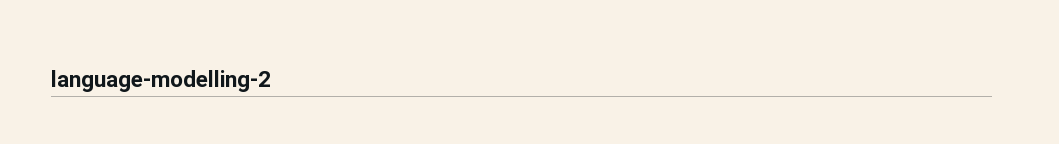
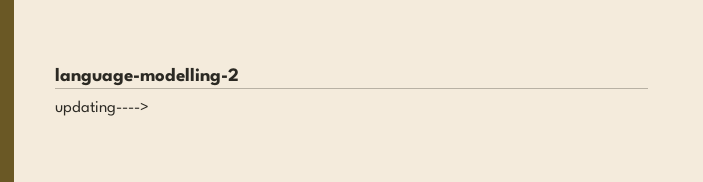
+ updating---->

